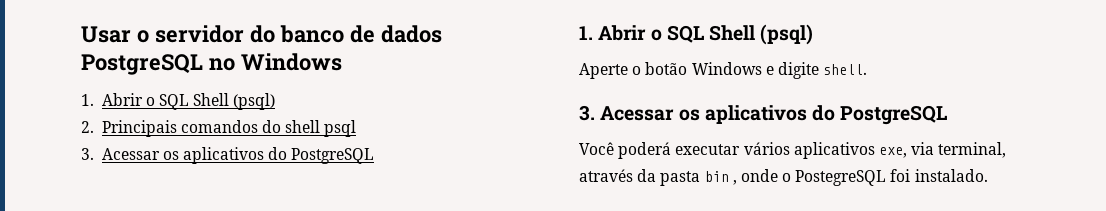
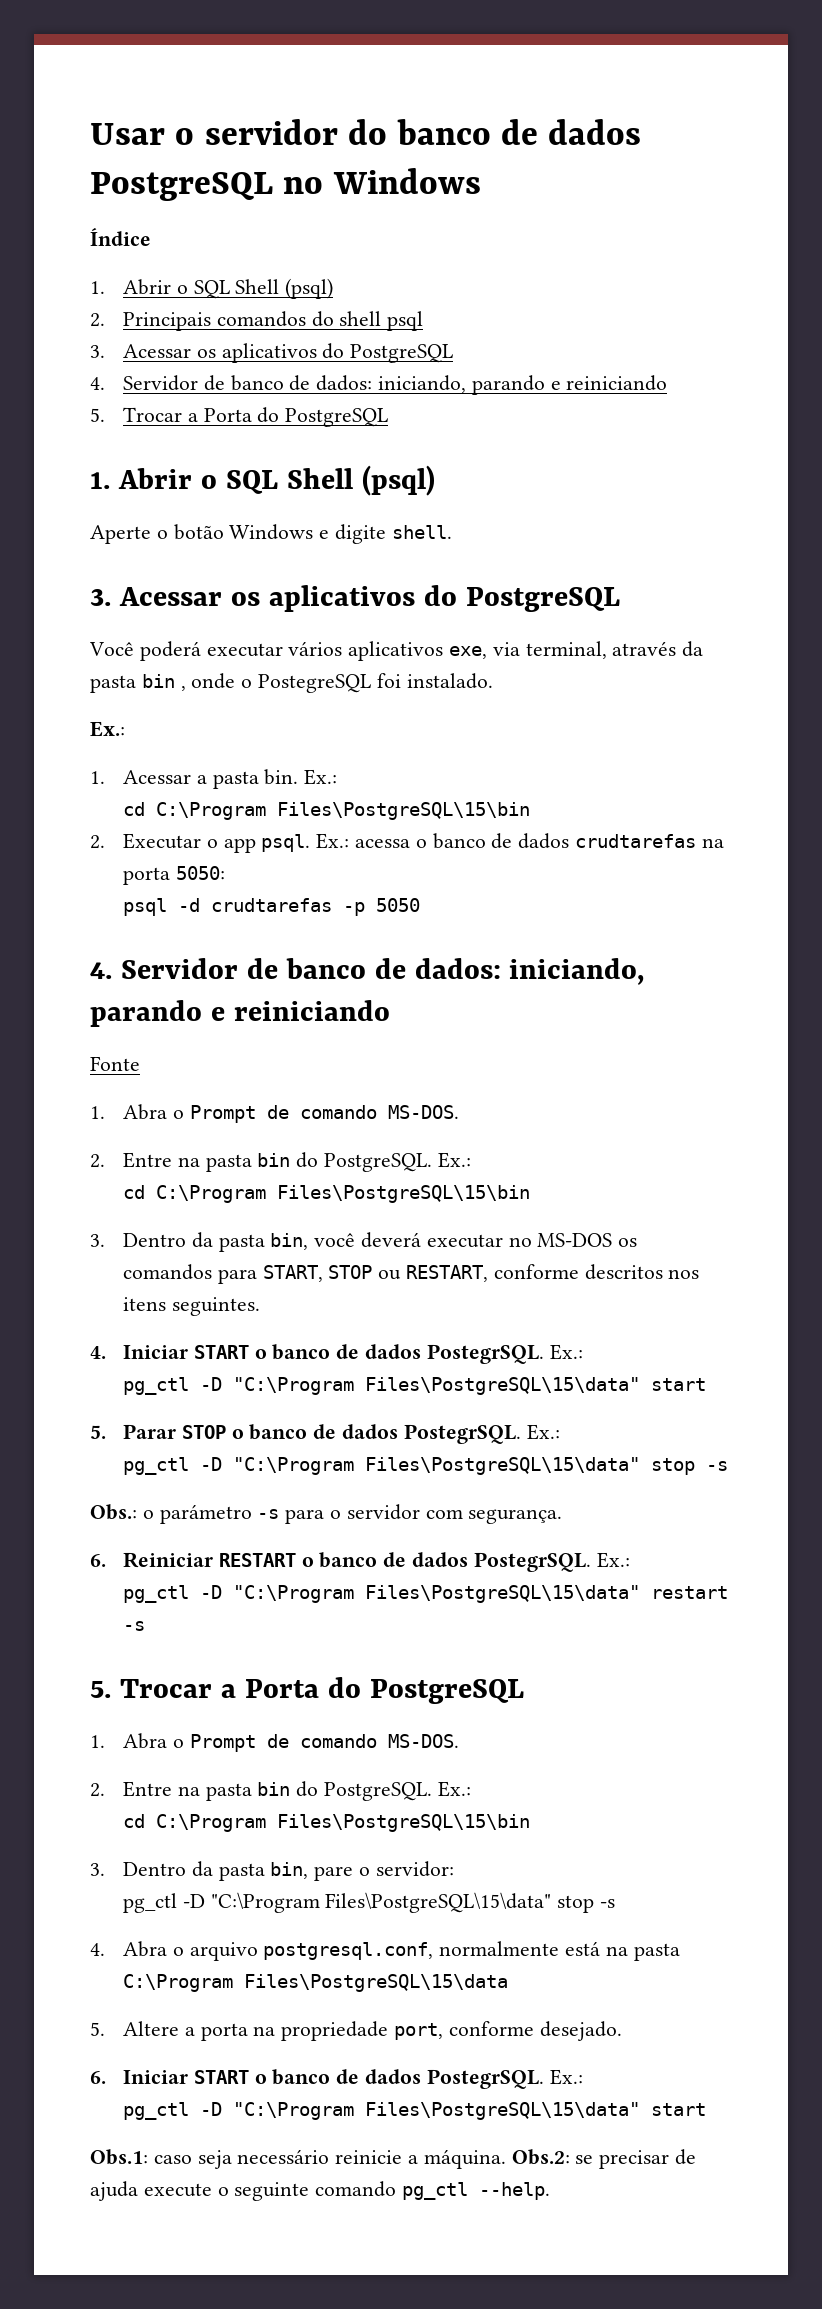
+ Índice
  2. Principais comandos do shell psql
  3. Acessar os aplicativos do PostgreSQL
+ 4. Servidor de banco de dados: iniciando, parando e reiniciando
+ 5. Trocar a Porta do PostgreSQL
  Você poderá executar vários aplicativos exe, via terminal, através da pasta bin , onde o PostegreSQL foi instalado.
+ Ex.:
+ 1. Acessar a pasta bin. Ex.:
+ cd C:\Program Files\PostgreSQL\15\bin
+ 2. Executar o app psql. Ex.: acessa o banco de dados crudtarefas na porta 5050:
+ psql -d crudtarefas -p 5050
+ 4. Servidor de banco de dados: iniciando, parando e reiniciando
+ Fonte
+ 1. Abra o Prompt de comando MS-DOS.
+ 2. Entre na pasta bin do PostgreSQL. Ex.:
+ cd C:\Program Files\PostgreSQL\15\bin
+ 3. Dentro da pasta bin, você deverá executar no MS-DOS os comandos para START, STOP ou RESTART, conforme descritos nos itens seguintes.
+ 4. Iniciar START o banco de dados PostegrSQL. Ex.:
+ pg_ctl -D "C:\Program Files\PostgreSQL\15\data" start
+ 5. Parar STOP o banco de dados PostegrSQL. Ex.:
+ pg_ctl -D "C:\Program Files\PostgreSQL\15\data" stop -s
+ Obs.: o parámetro -s para o servidor com segurança.
+ 6. Reiniciar RESTART o banco de dados PostegrSQL. Ex.:
+ pg_ctl -D "C:\Program Files\PostgreSQL\15\data" restart -s
+ 5. Trocar a Porta do PostgreSQL
+ 1. Abra o Prompt de comando MS-DOS.
+ 2. Entre na pasta bin do PostgreSQL. Ex.:
+ cd C:\Program Files\PostgreSQL\15\bin
+ 3. Dentro da pasta bin, pare o servidor:
+ pg_ctl -D "C:\Program Files\PostgreSQL\15\data" stop -s
+ 4. Abra o arquivo postgresql.conf, normalmente está na pasta C:\Program Files\PostgreSQL\15\data
+ 5. Altere a porta na propriedade port, conforme desejado.
+ 6. Iniciar START o banco de dados PostegrSQL. Ex.:
+ pg_ctl -D "C:\Program Files\PostgreSQL\15\data" start
+ Obs.1: caso seja necessário reinicie a máquina. Obs.2: se precisar de ajuda execute o seguinte comando pg_ctl --help.

